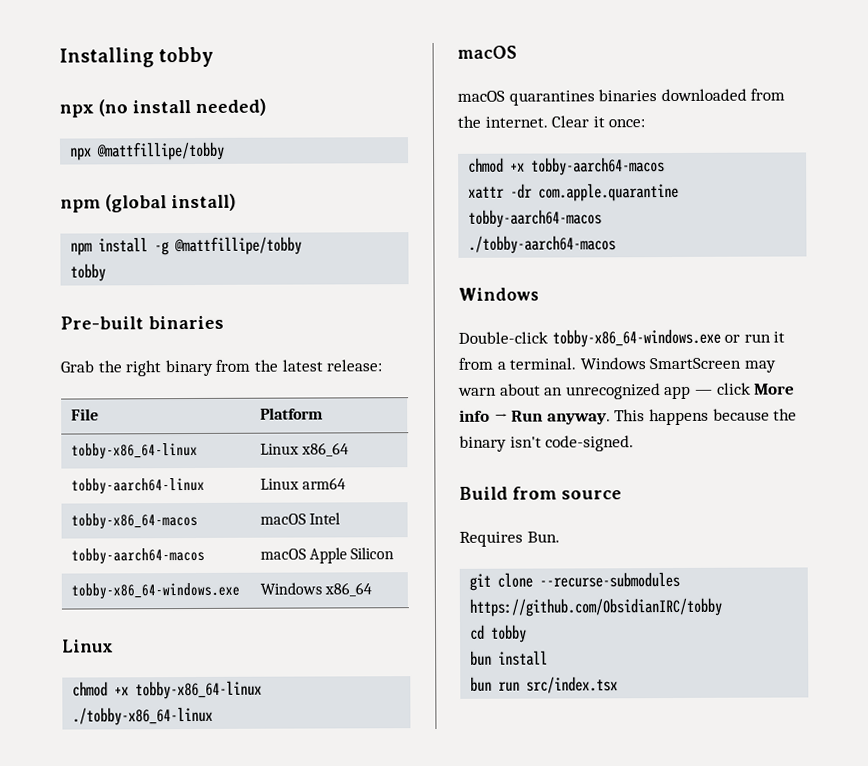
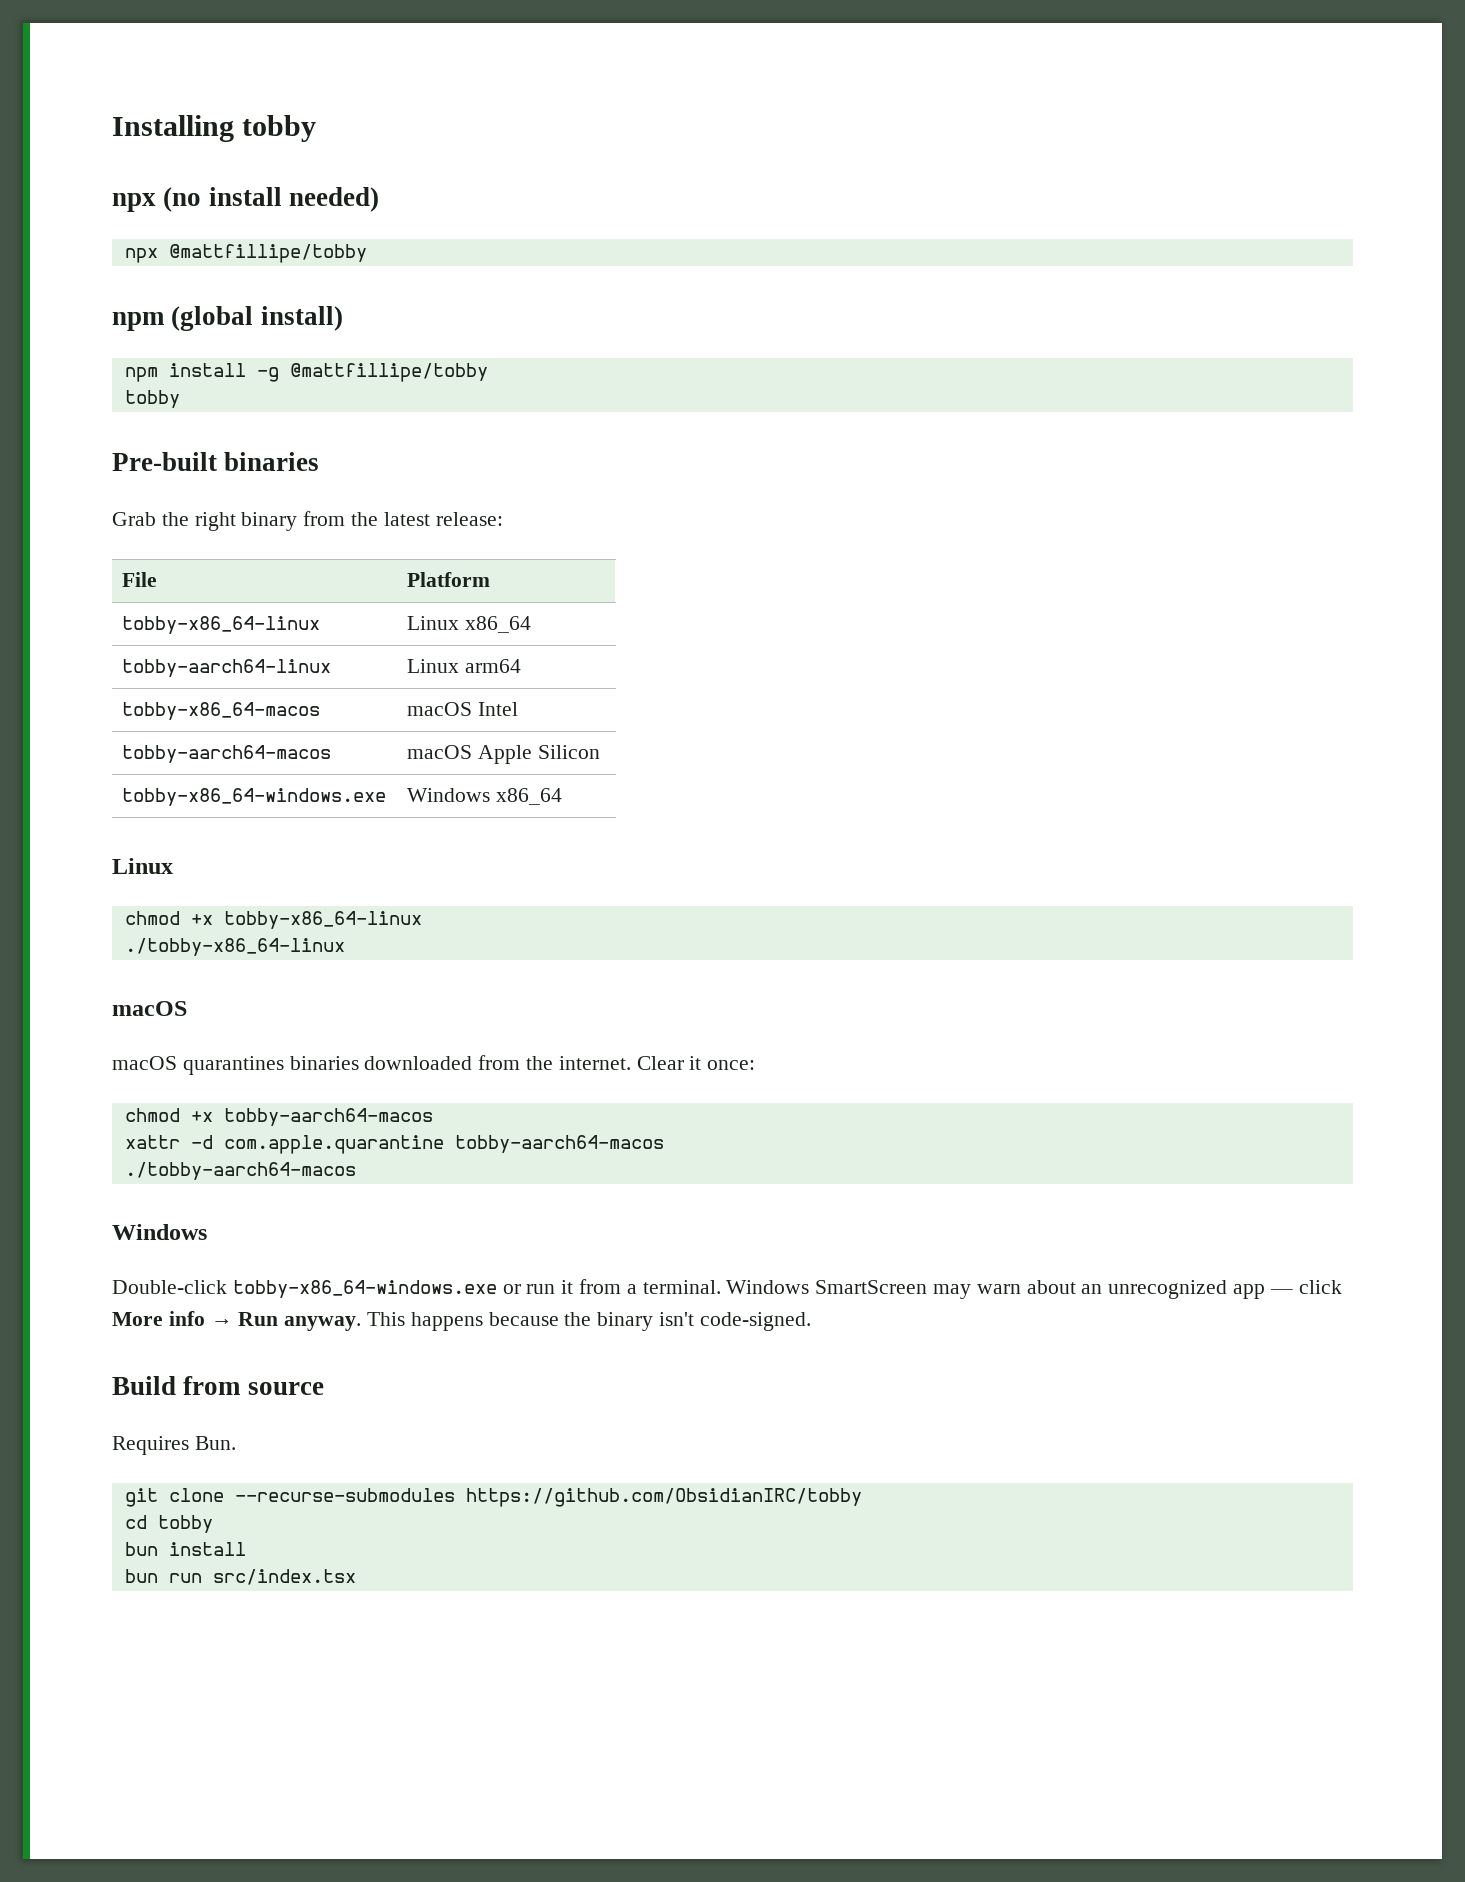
- xattr -dr com.apple.quarantine tobby-aarch64-macos
+ xattr -d com.apple.quarantine tobby-aarch64-macos

